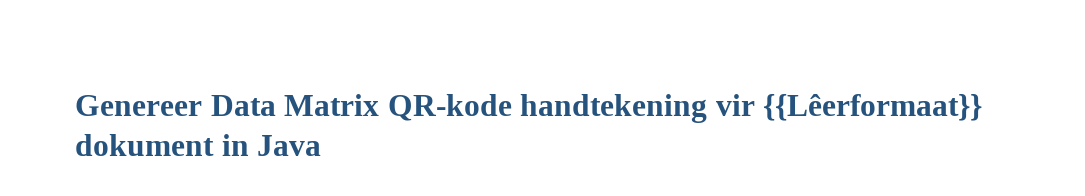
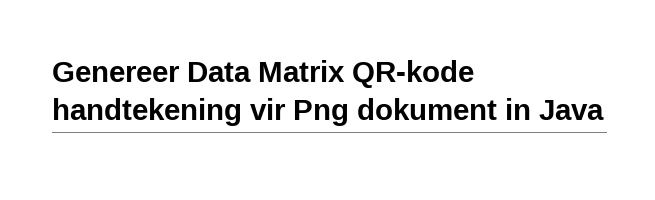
- Genereer Data Matrix QR-kode handtekening vir {{Lêerformaat}} dokument in Java
+ Genereer Data Matrix QR-kode handtekening vir Png dokument in Java

